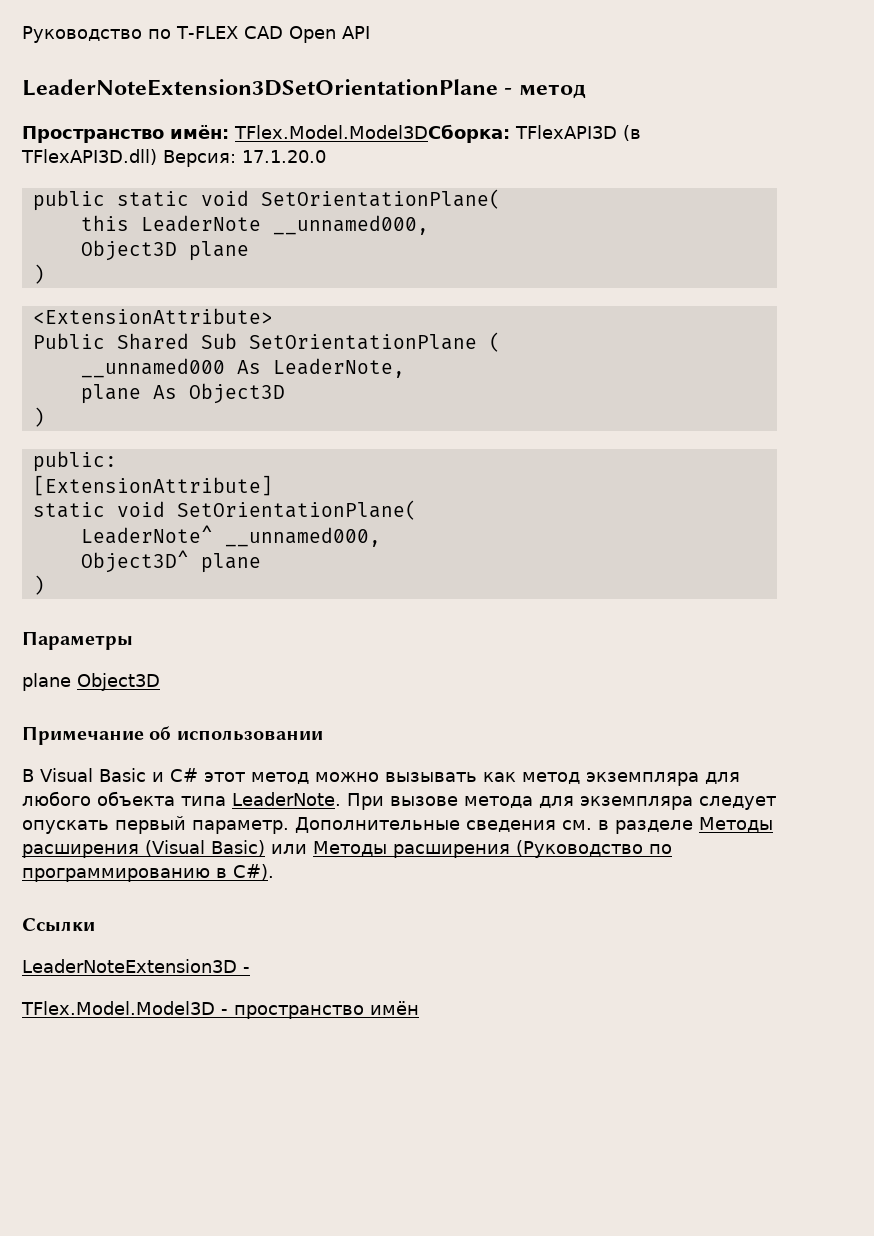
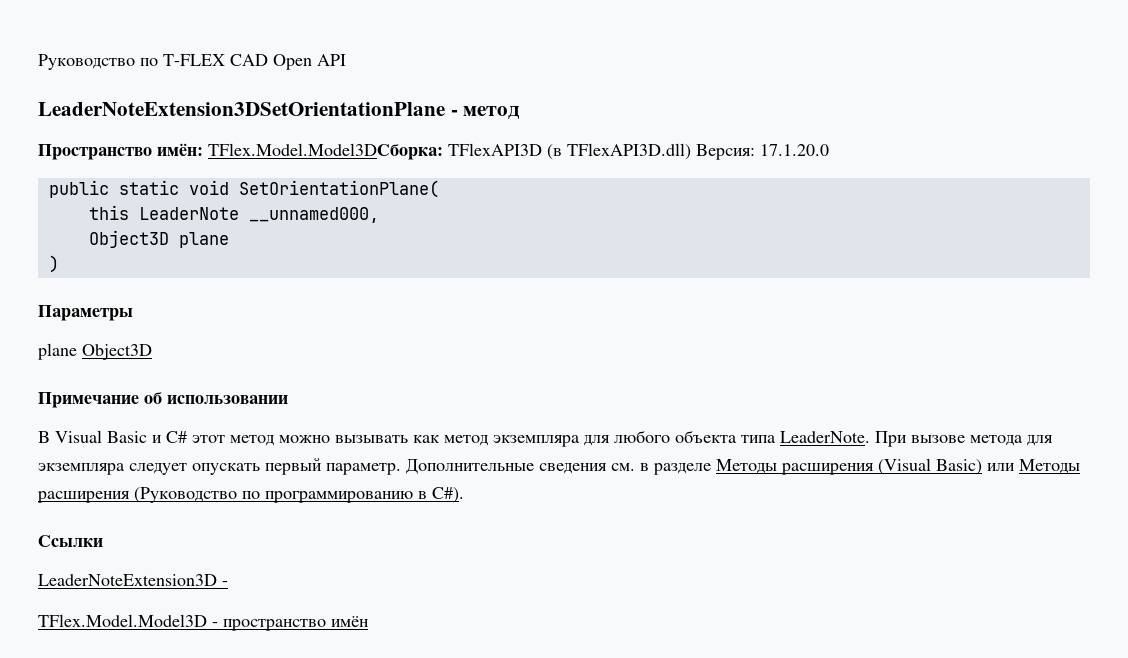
- <ExtensionAttribute>
- Public Shared Sub SetOrientationPlane (
- __unnamed000 As LeaderNote,
- plane As Object3D
- )
- public:
- [ExtensionAttribute]
- static void SetOrientationPlane(
- LeaderNote^ __unnamed000,
- Object3D^ plane
- )

